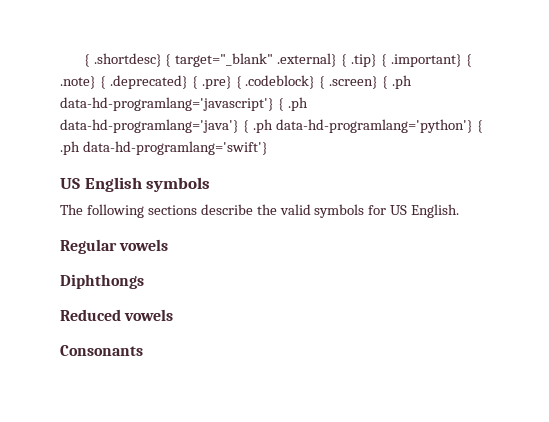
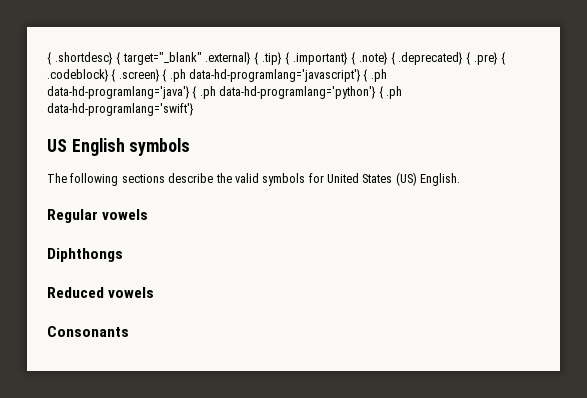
- The following sections describe the valid symbols for US English.
+ The following sections describe the valid symbols for United States (US) English.

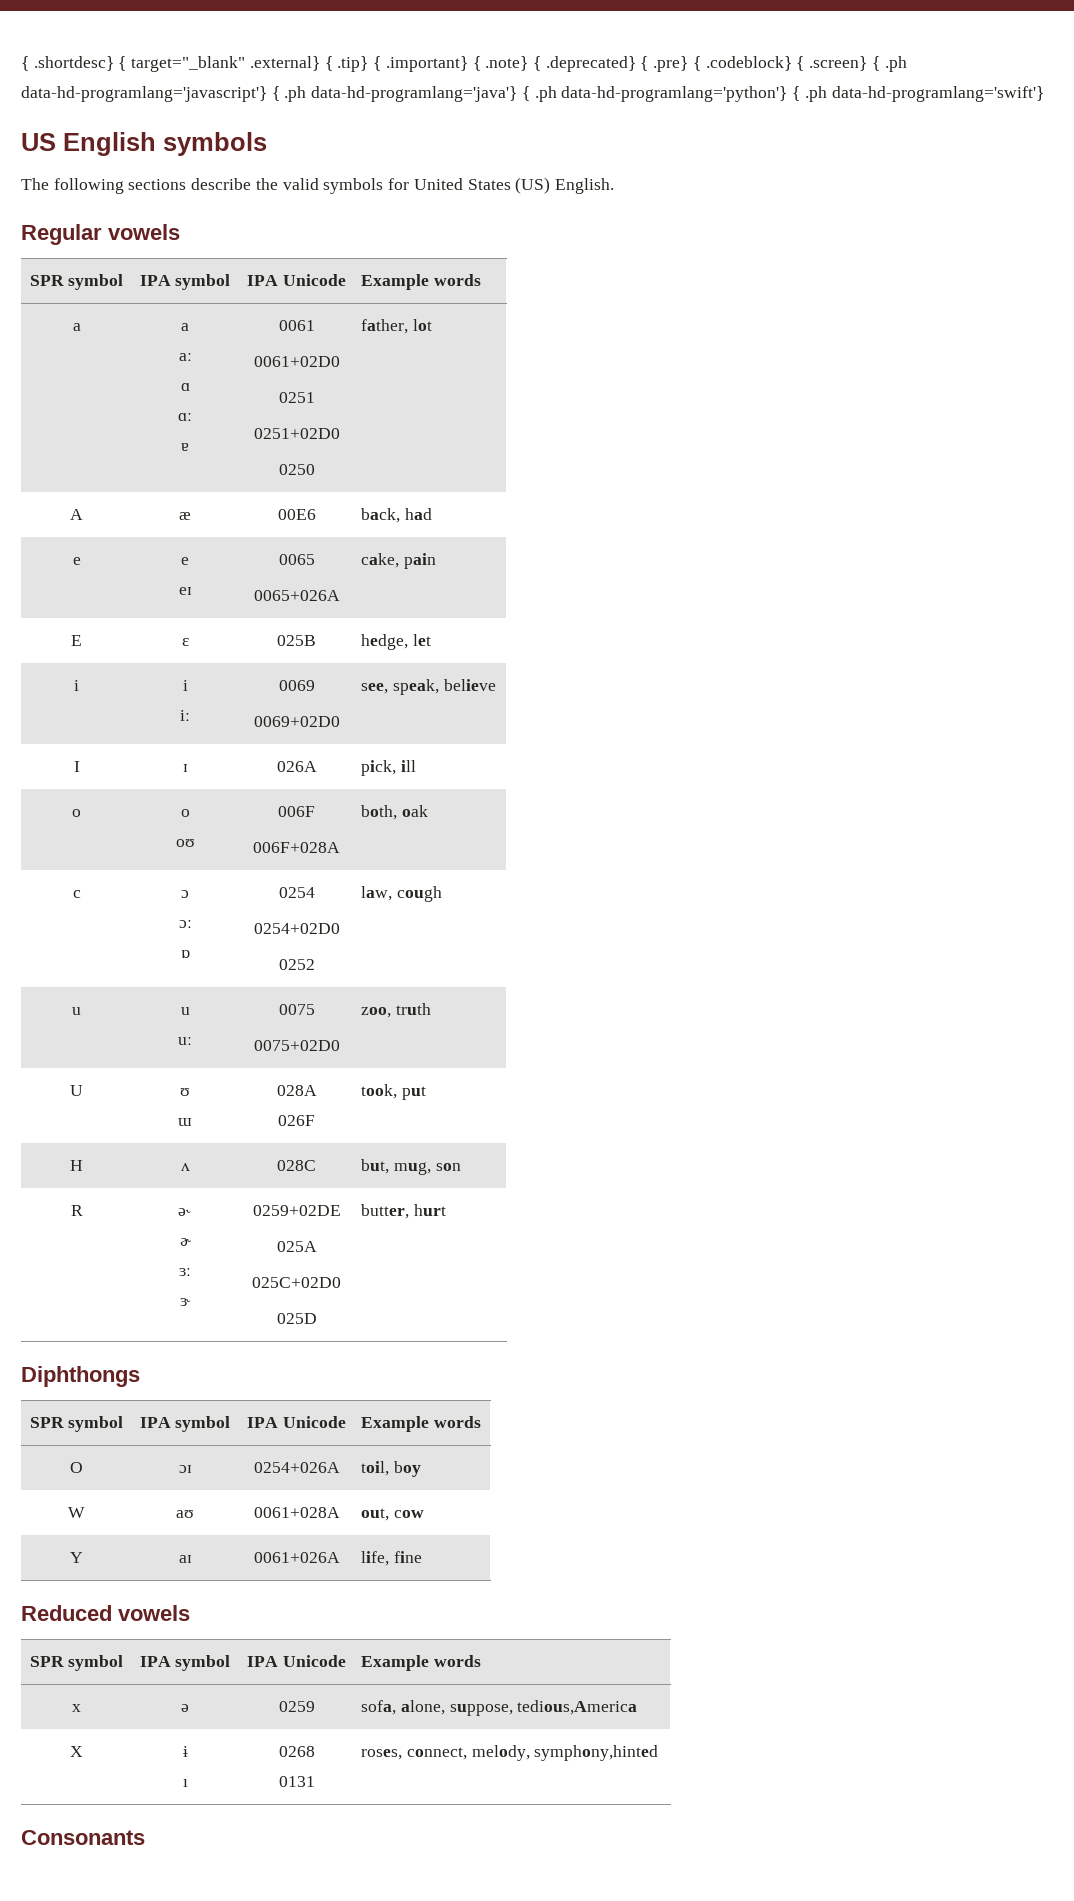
  Regular vowels
+ SPR symbol | IPA symbol | IPA Unicode | Example words
+ a | a
+ aː
+ ɑ
+ ɑː
+ ɐ | 0061
+ 0061+02D0
+ 0251
+ 0251+02D0
+ 0250 | father, lot
+ A | æ | 00E6 | back, had
+ e | e
+ eɪ | 0065
+ 0065+026A | cake, pain
+ E | ɛ | 025B | hedge, let
+ i | i
+ iː | 0069
+ 0069+02D0 | see, speak, believe
+ I | ɪ | 026A | pick, ill
+ o | o
+ oʊ | 006F
+ 006F+028A | both, oak
+ c | ɔ
+ ɔː
+ ɒ | 0254
+ 0254+02D0
+ 0252 | law, cough
+ u | u
+ uː | 0075
+ 0075+02D0 | zoo, truth
+ U | ʊ
+ ɯ | 028A
+ 026F | took, put
+ H | ʌ | 028C | but, mug, son
+ R | ə˞
+ ɚ
+ ɜː
+ ɝ | 0259+02DE
+ 025A
+ 025C+02D0
+ 025D | butter, hurt
  Diphthongs
+ SPR symbol | IPA symbol | IPA Unicode | Example words
+ O | ɔɪ | 0254+026A | toil, boy
+ W | aʊ | 0061+028A | out, cow
+ Y | aɪ | 0061+026A | life, fine
  Reduced vowels
+ SPR symbol | IPA symbol | IPA Unicode | Example words
+ x | ə | 0259 | sofa, alone, suppose, tedious,America
+ X | ɨ
+ ı | 0268
+ 0131 | roses, connect, melody, symphony,hinted

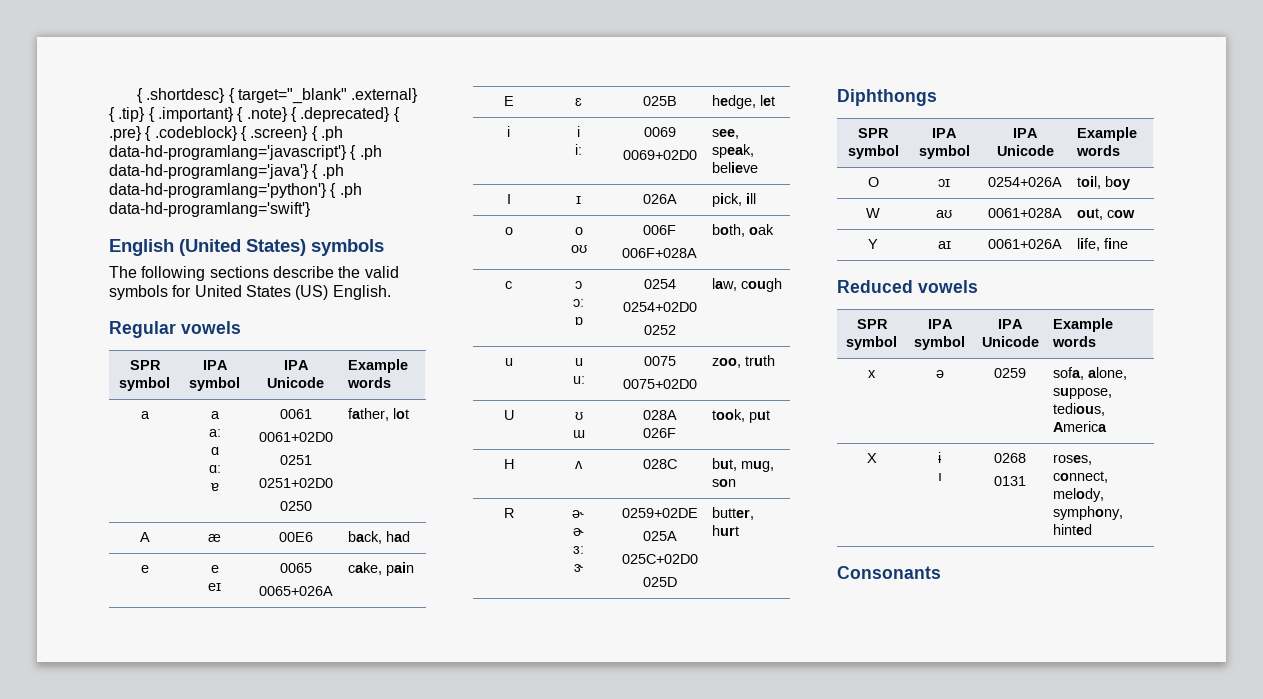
- US English symbols
+ English (United States) symbols
- x | ə | 0259 | sofa, alone, suppose, tedious,America
+ x | ə | 0259 | sofa, alone, suppose, tedious, America
  X | ɨ
  ı | 0268
- 0131 | roses, connect, melody, symphony,hinted
+ 0131 | roses, connect, melody, symphony, hinted

